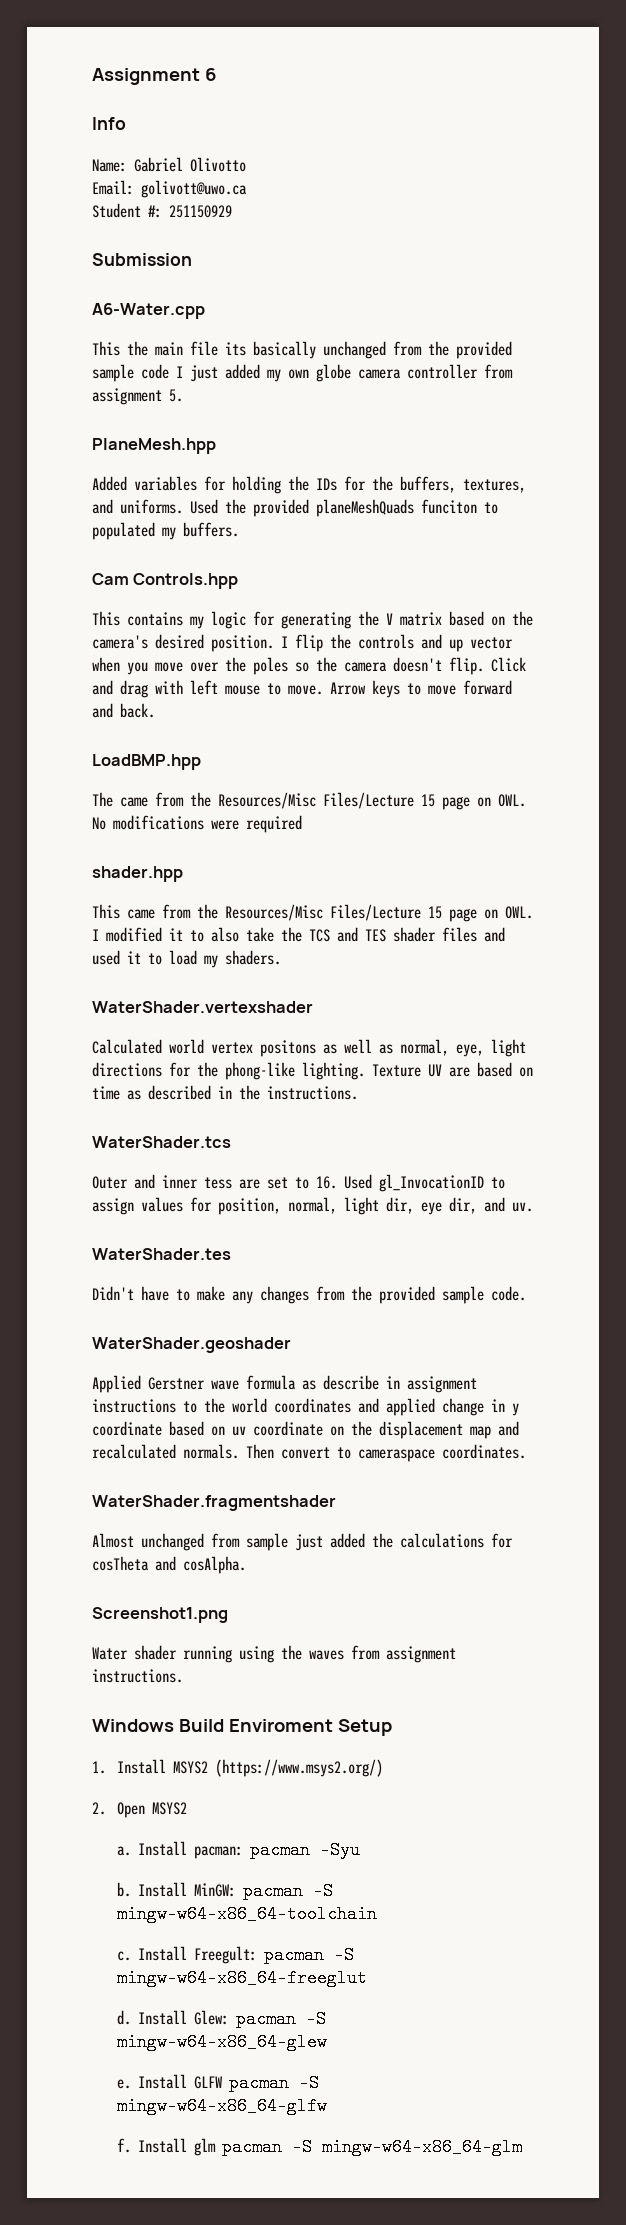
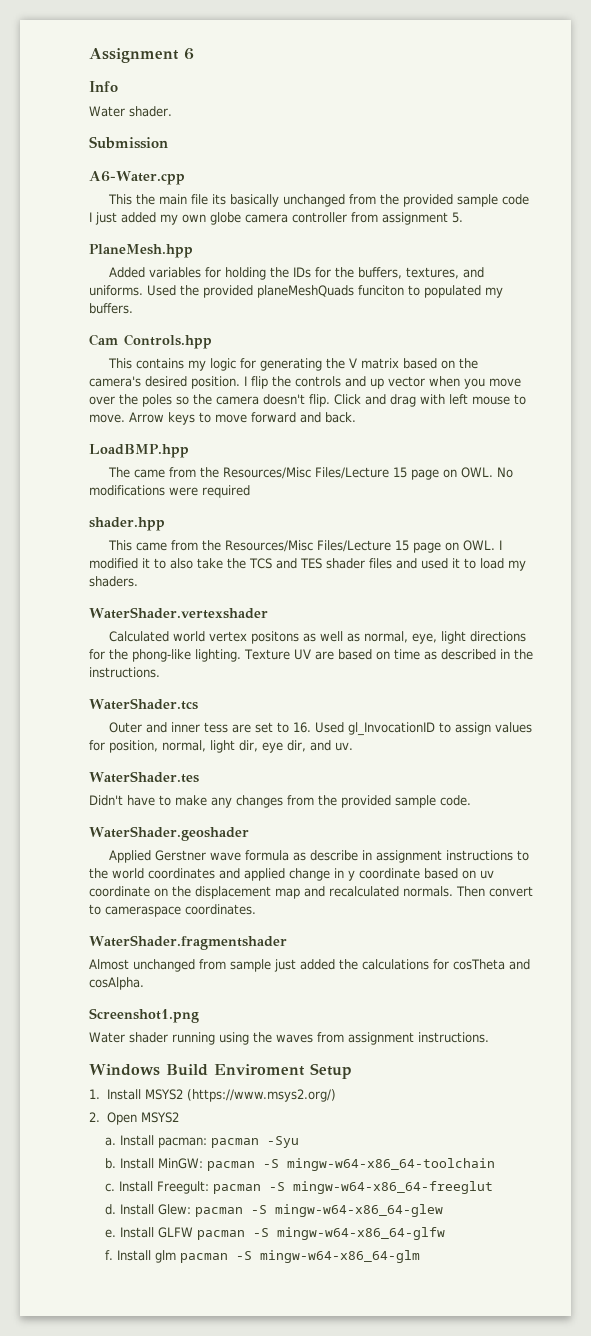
- Name: Gabriel Olivotto
- Email: golivott@uwo.ca
- Student #: 251150929
+ Water shader.

